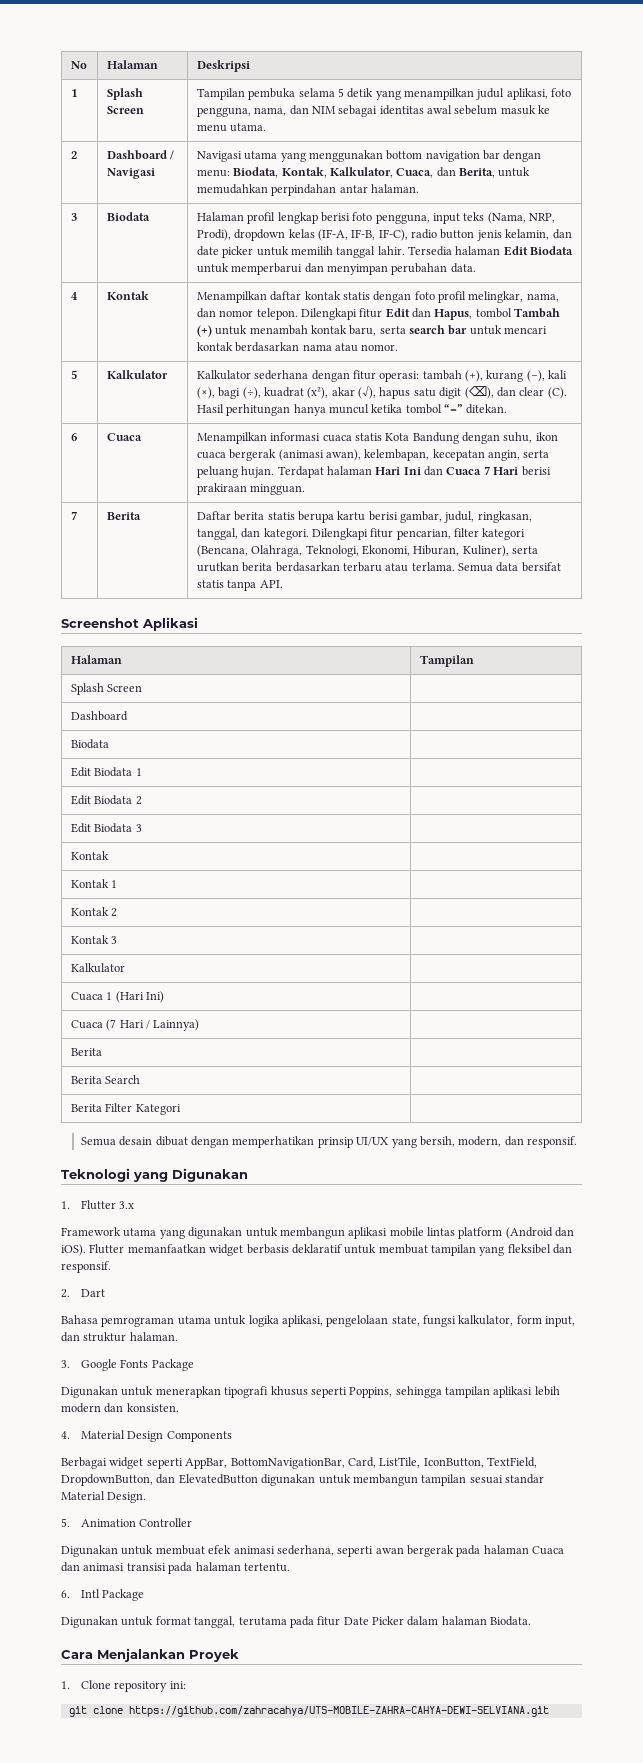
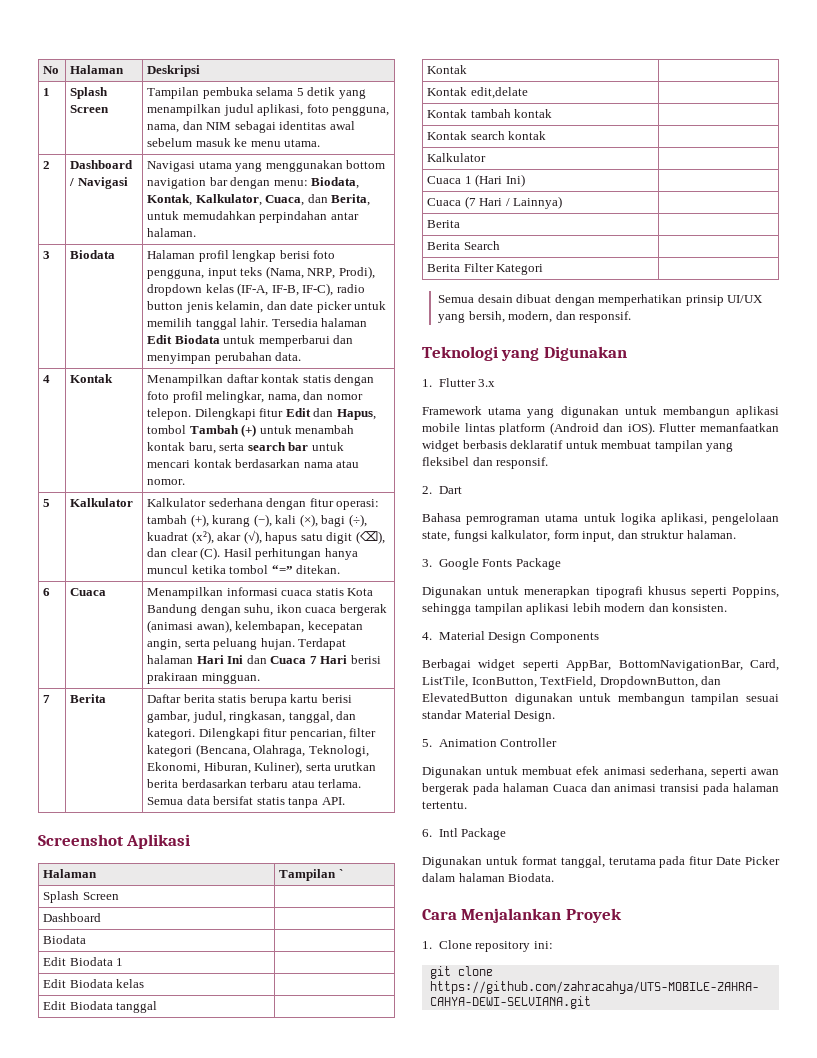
- Halaman | Tampilan
+ Halaman | Tampilan `
- Edit Biodata 2 |
- Edit Biodata 3 |
+ Edit Biodata kelas |
+ Edit Biodata tanggal |
- Kontak 1 |
- Kontak 2 |
- Kontak 3 |
+ Kontak edit,delate |
+ Kontak tambah kontak |
+ Kontak search kontak |

